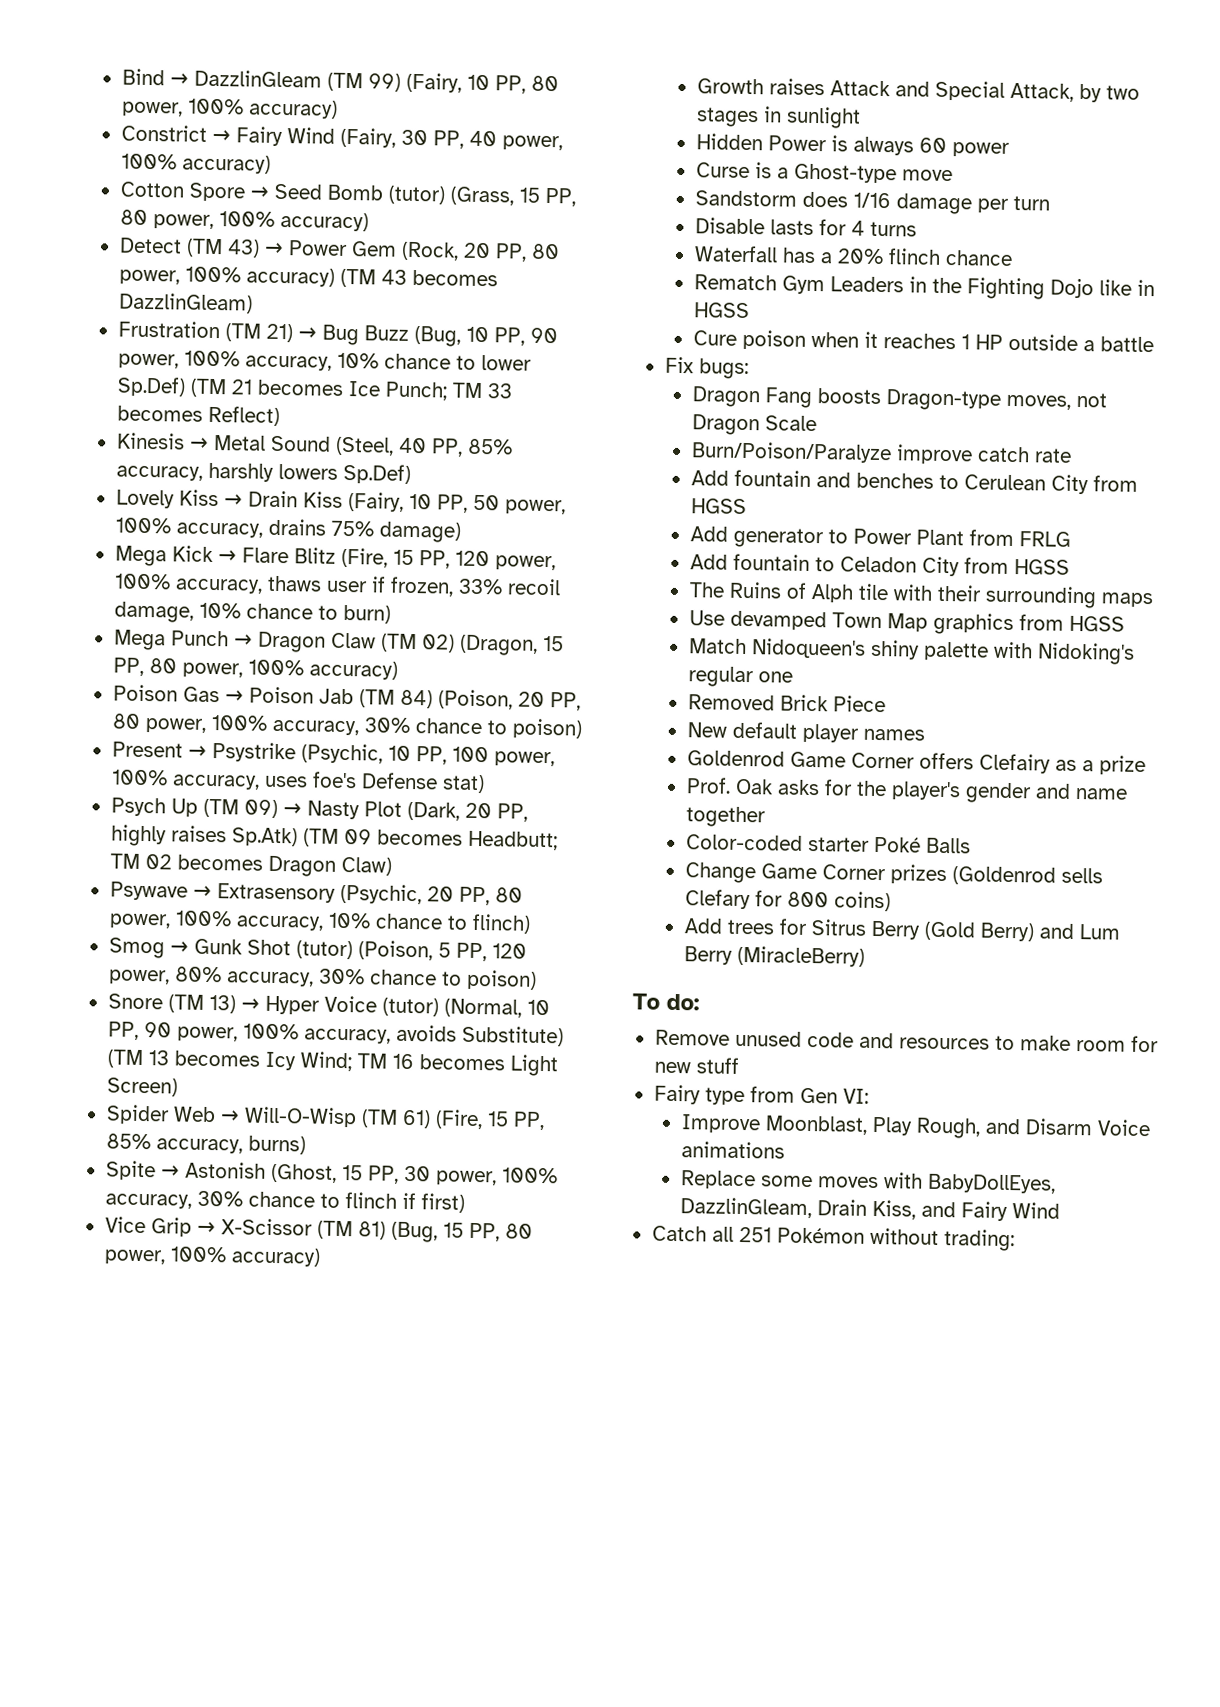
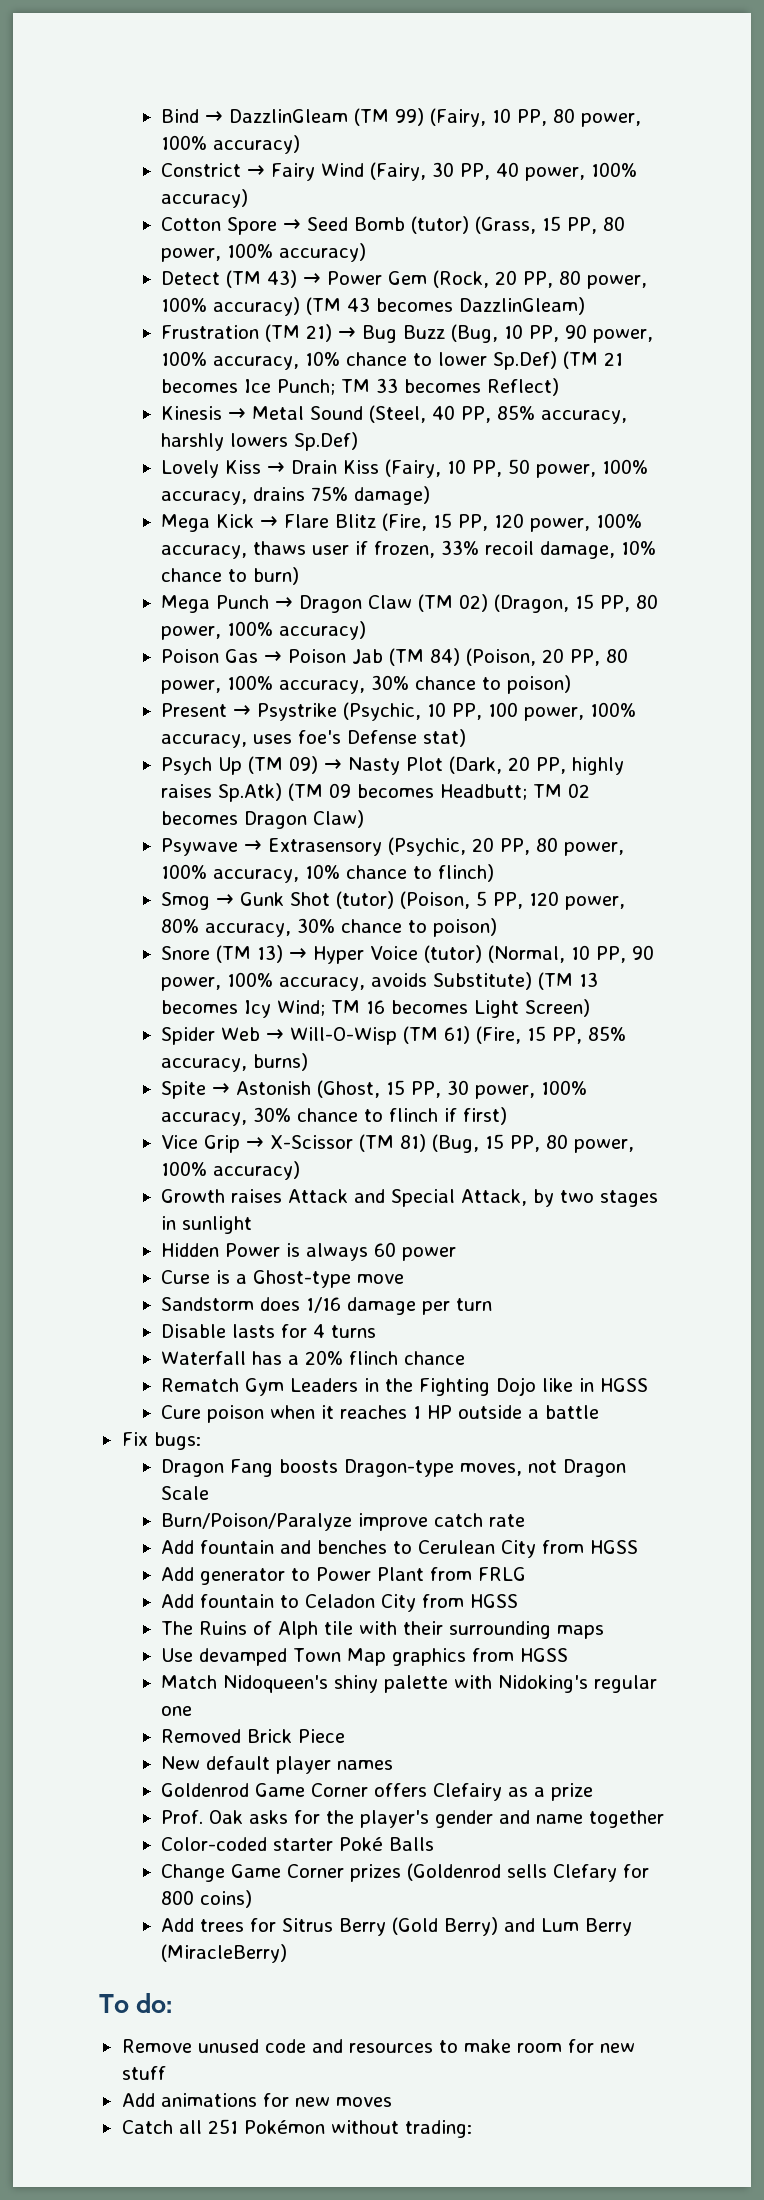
- Fairy type from Gen VI:
- Improve Moonblast, Play Rough, and Disarm Voice animations
- Replace some moves with BabyDollEyes, DazzlinGleam, Drain Kiss, and Fairy Wind
+ Add animations for new moves

